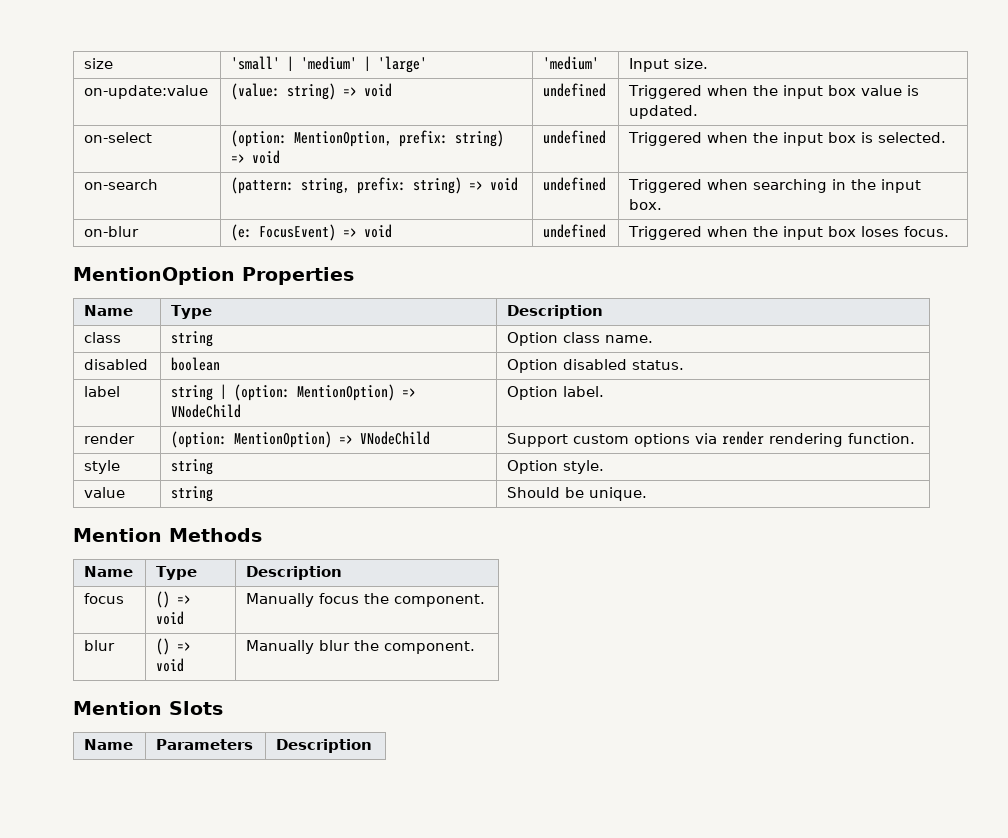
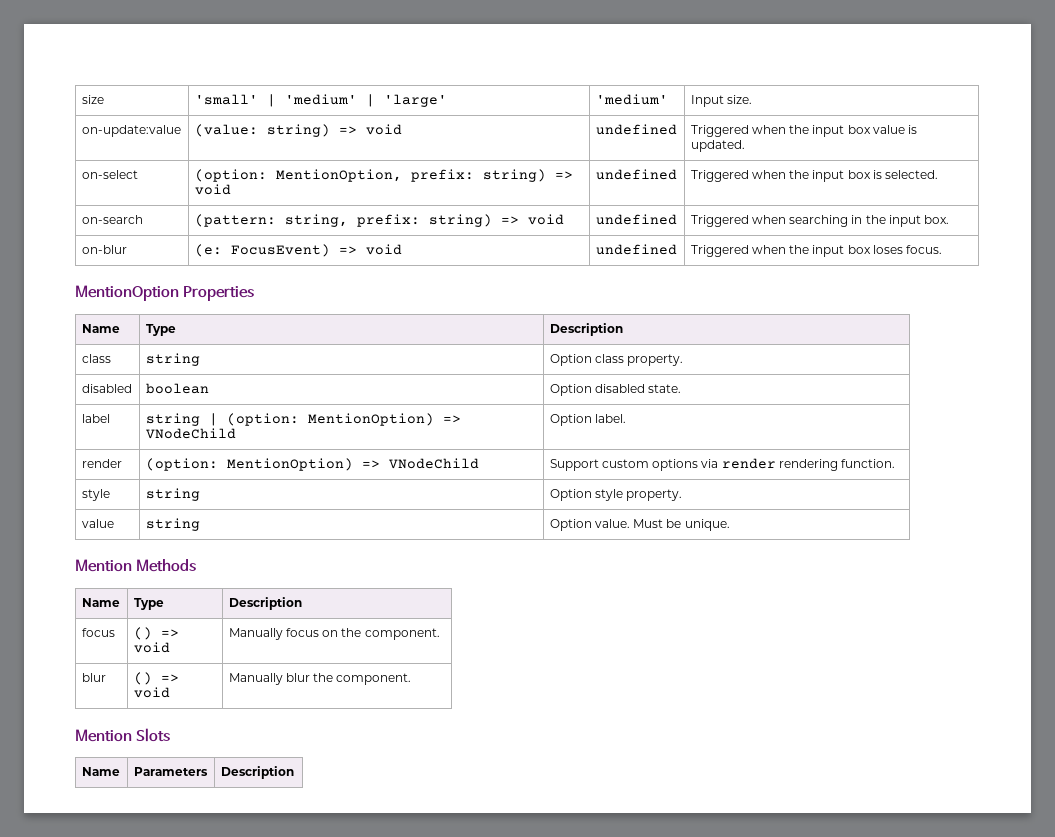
- class | string | Option class name.
+ class | string | Option class property.
- disabled | boolean | Option disabled status.
+ disabled | boolean | Option disabled state.
- style | string | Option style.
+ style | string | Option style property.
- value | string | Should be unique.
+ value | string | Option value. Must be unique.
- focus | () => void | Manually focus the component.
+ focus | () => void | Manually focus on the component.

